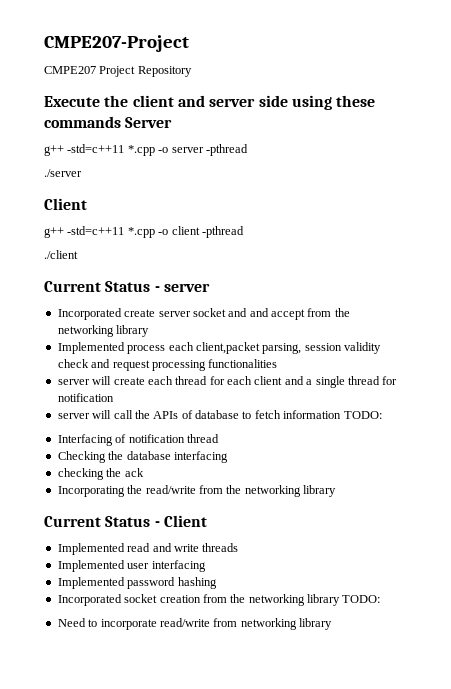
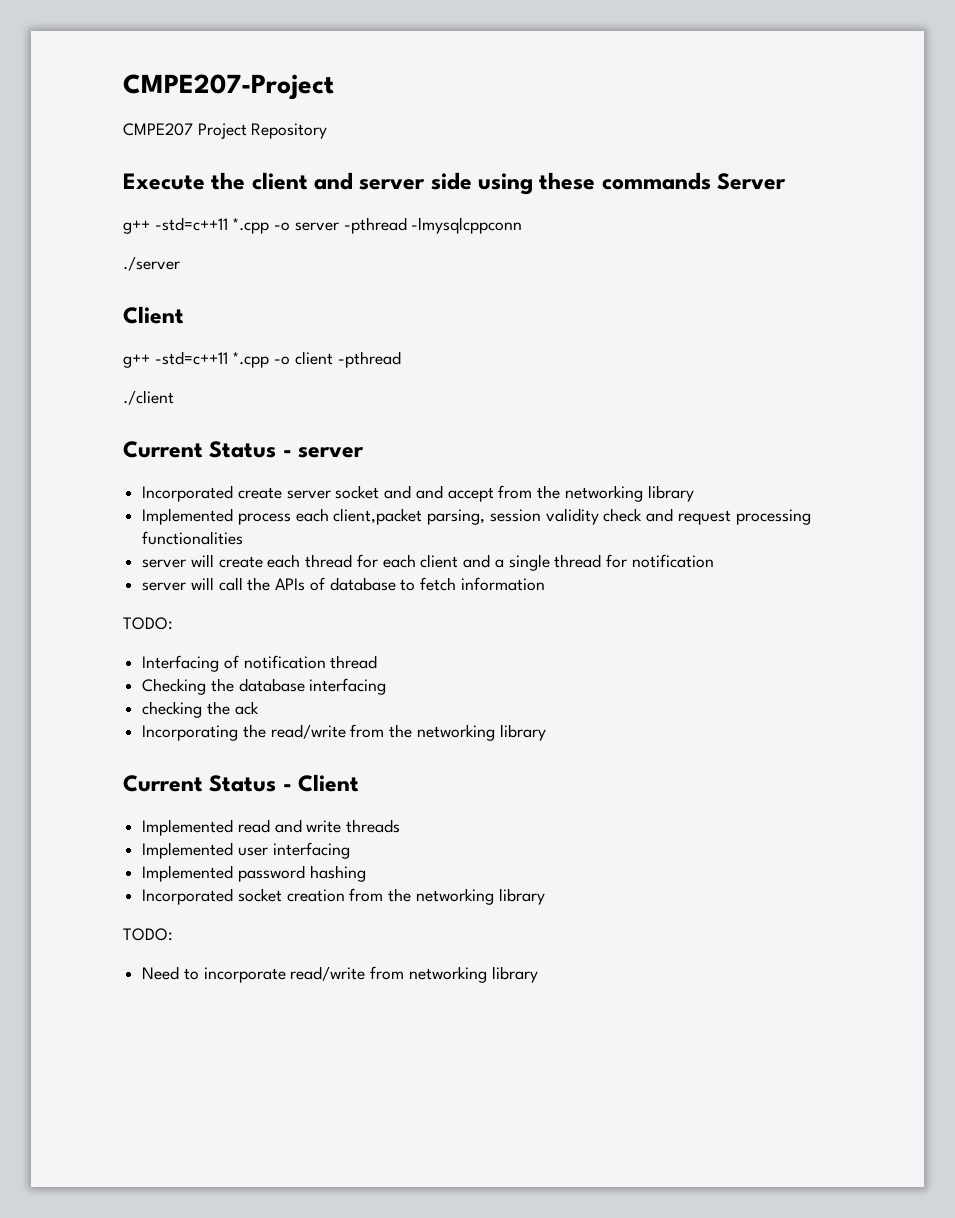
- g++ -std=c++11 *.cpp -o server -pthread
+ g++ -std=c++11 *.cpp -o server -pthread -lmysqlcppconn
- server will call the APIs of database to fetch information TODO:
+ server will call the APIs of database to fetch information
+ TODO:
- Incorporated socket creation from the networking library TODO:
+ Incorporated socket creation from the networking library
+ TODO:

